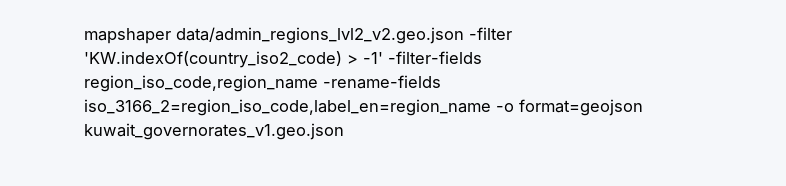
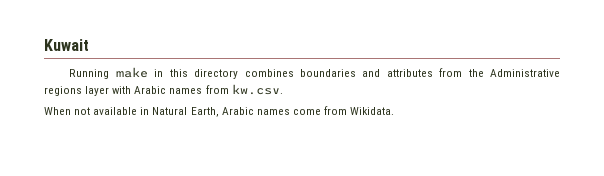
- mapshaper data/admin_regions_lvl2_v2.geo.json -filter 'KW.indexOf(country_iso2_code) > -1' -filter-fields region_iso_code,region_name -rename-fields iso_3166_2=region_iso_code,label_en=region_name -o format=geojson kuwait_governorates_v1.geo.json
+ Kuwait
+ Running make in this directory combines boundaries and attributes from the Administrative regions layer with Arabic names from kw.csv.
+ When not available in Natural Earth, Arabic names come from Wikidata.

